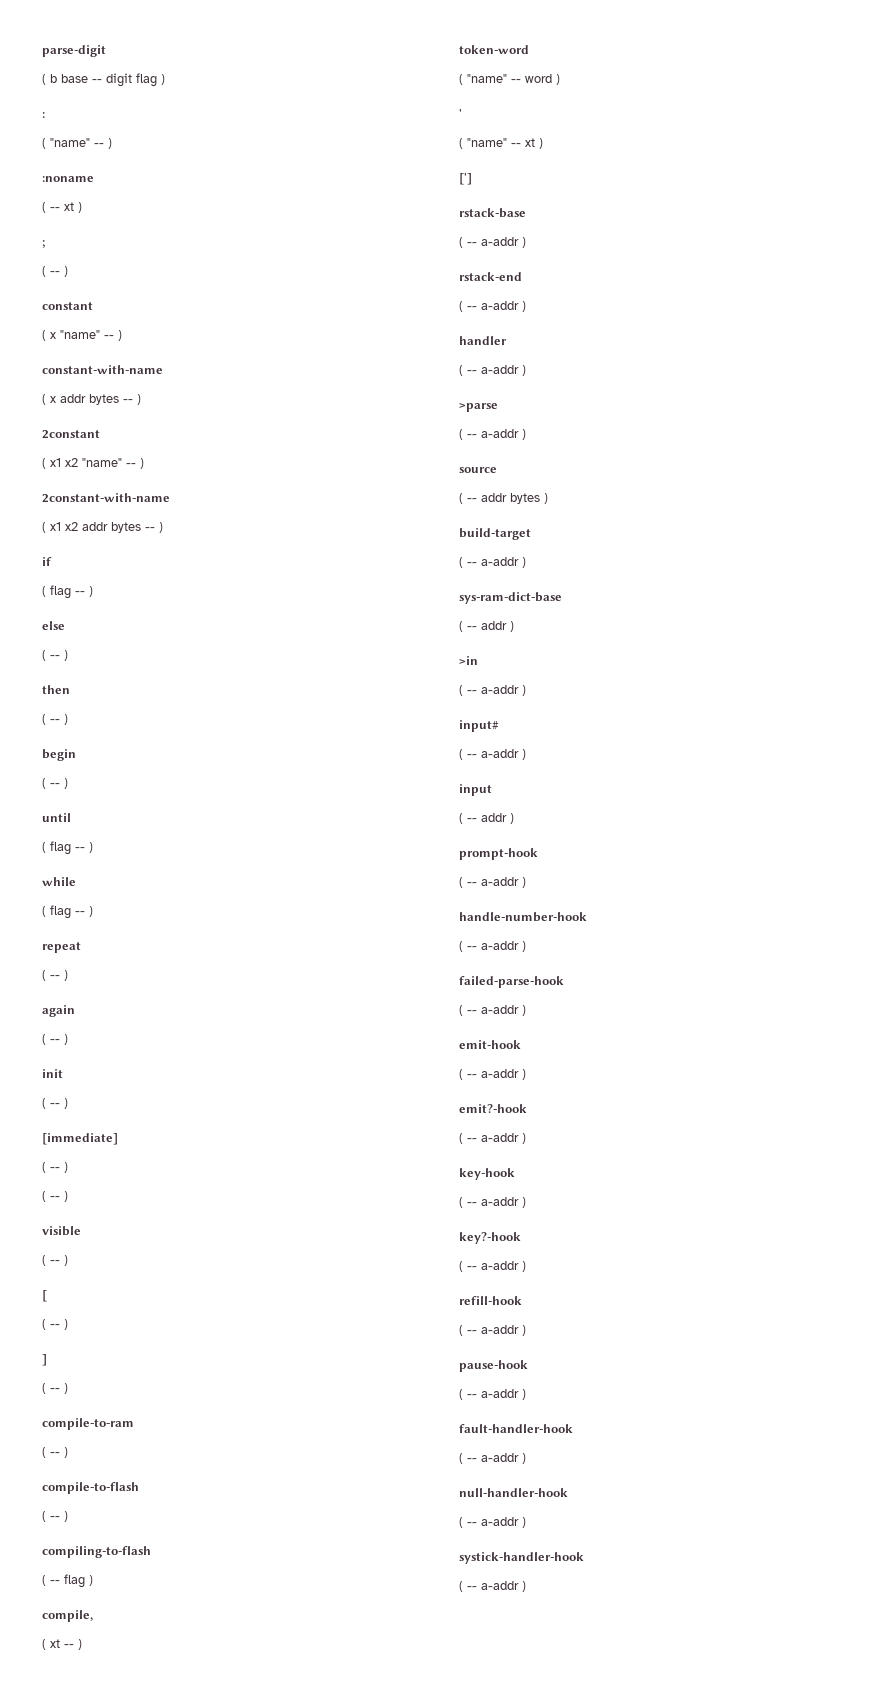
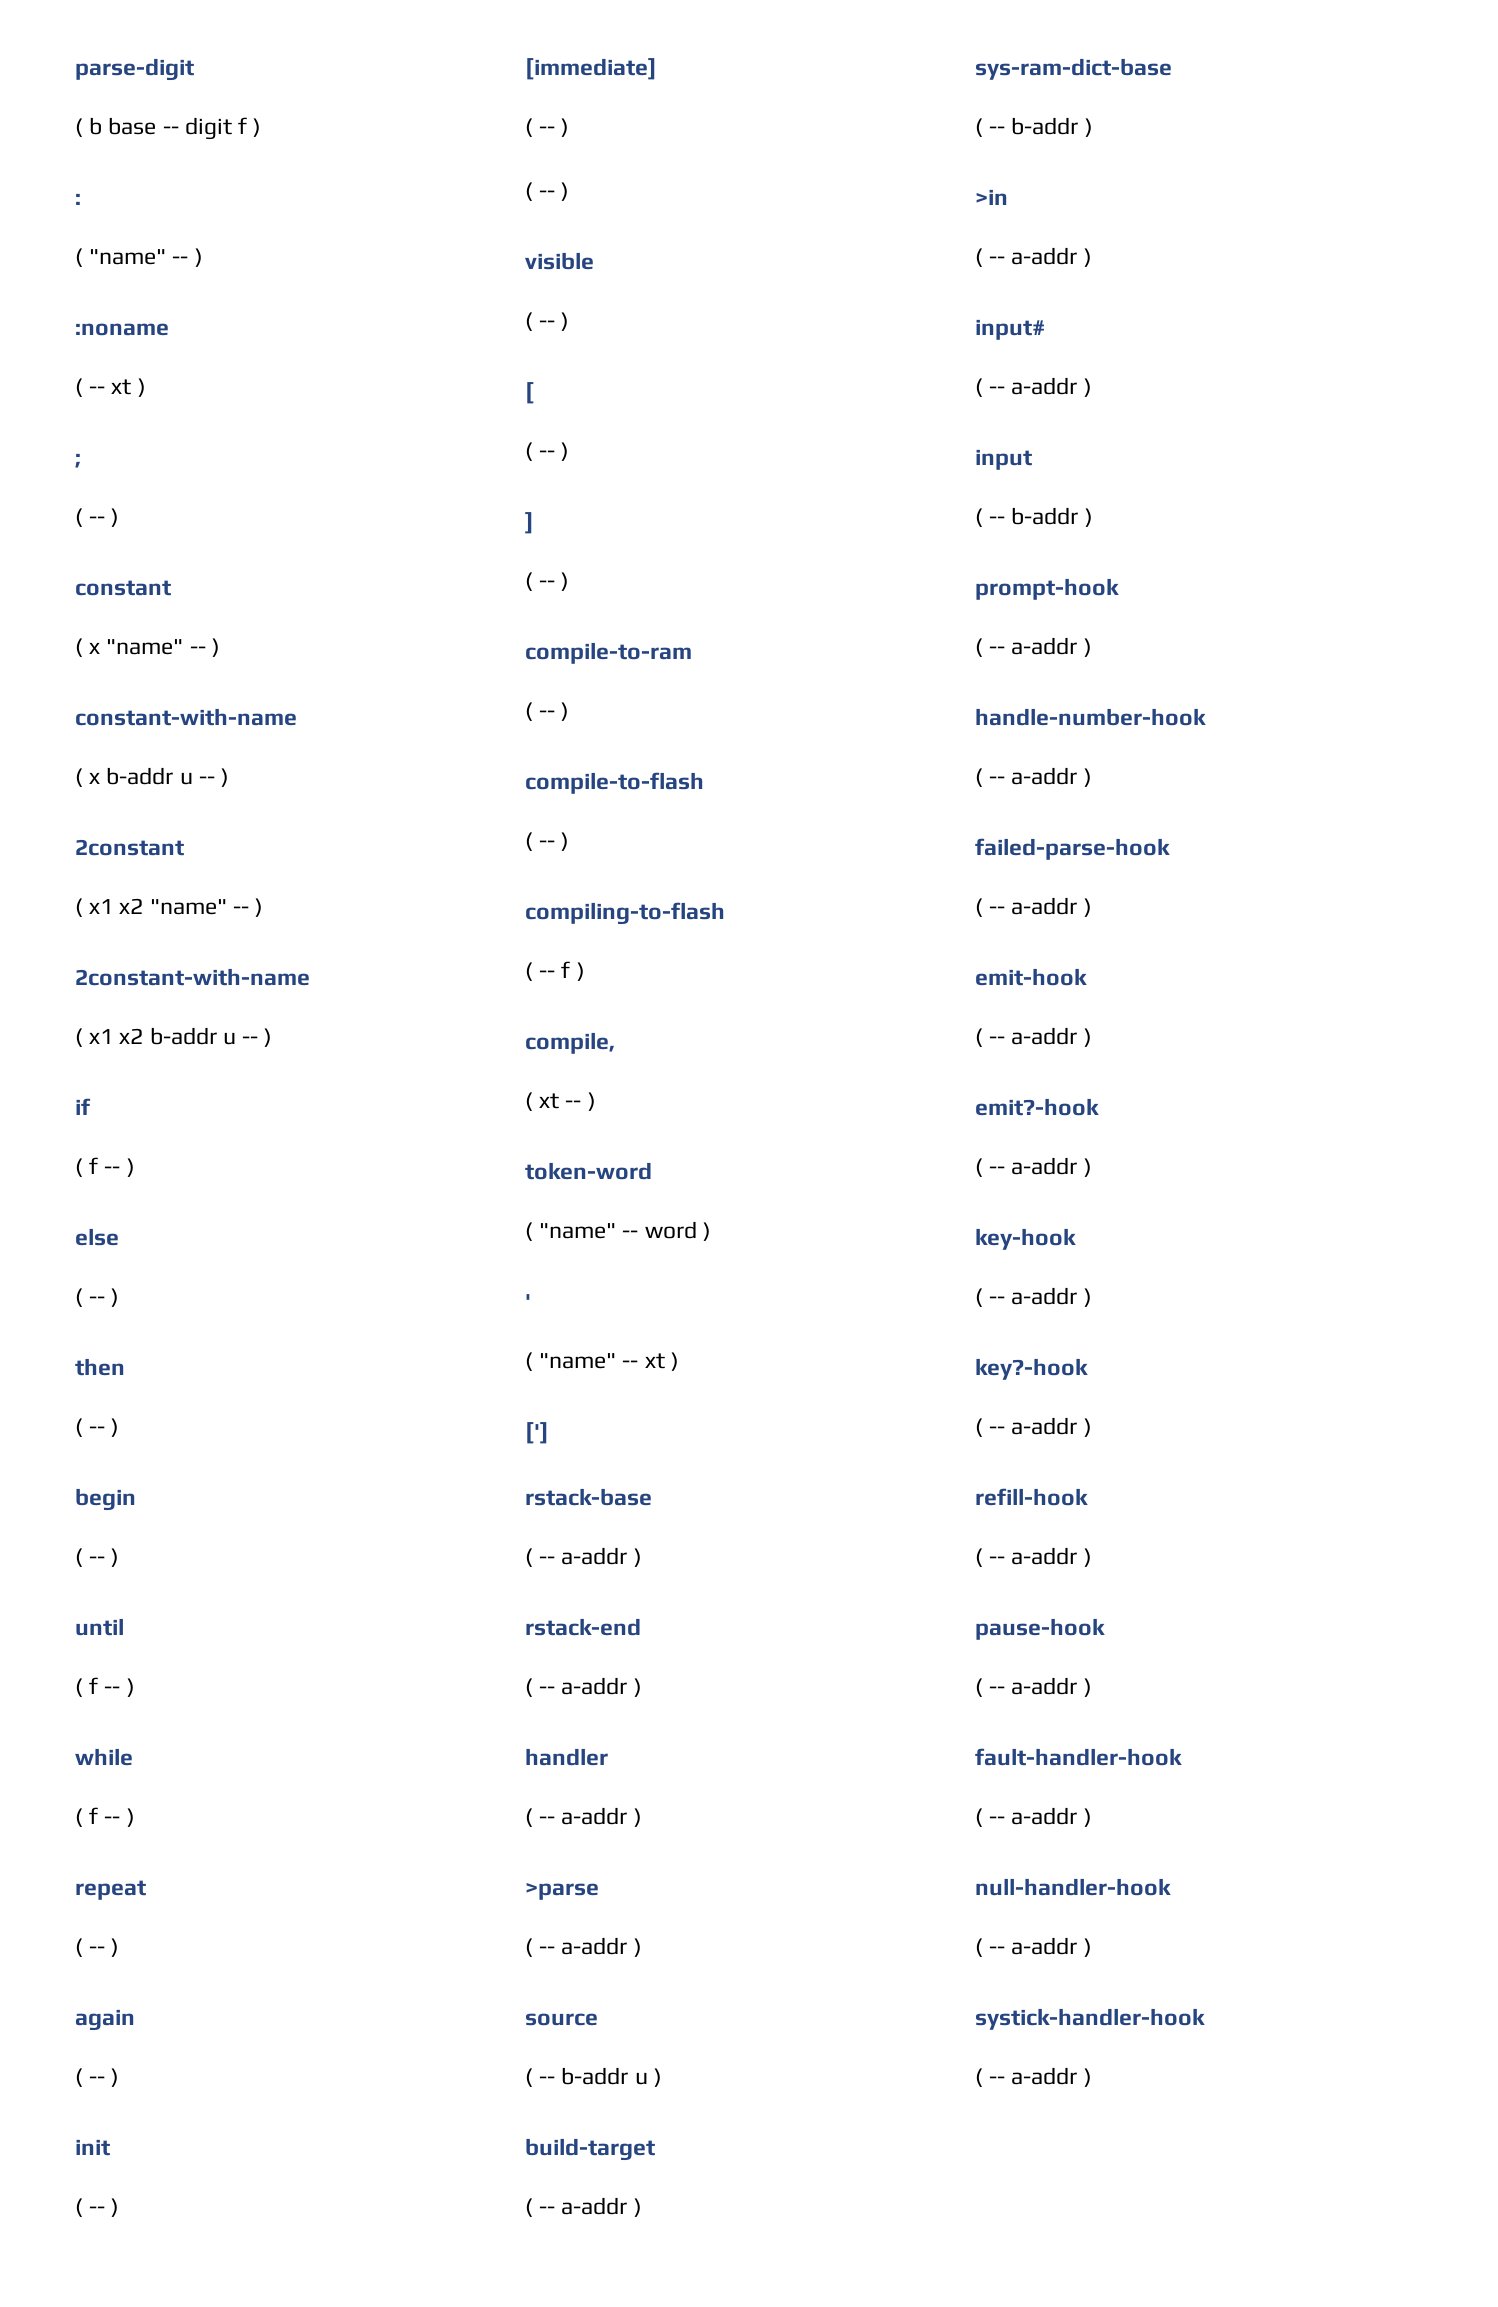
- ( b base -- digit flag )
+ ( b base -- digit f )
- ( x addr bytes -- )
+ ( x b-addr u -- )
- ( x1 x2 addr bytes -- )
+ ( x1 x2 b-addr u -- )
  if
- ( flag -- )
+ ( f -- )
  until
- ( flag -- )
+ ( f -- )
  while
- ( flag -- )
+ ( f -- )
- ( -- flag )
+ ( -- f )
- ( -- addr bytes )
+ ( -- b-addr u )
  sys-ram-dict-base
- ( -- addr )
+ ( -- b-addr )
  input
- ( -- addr )
+ ( -- b-addr )

